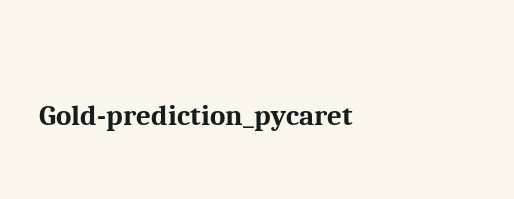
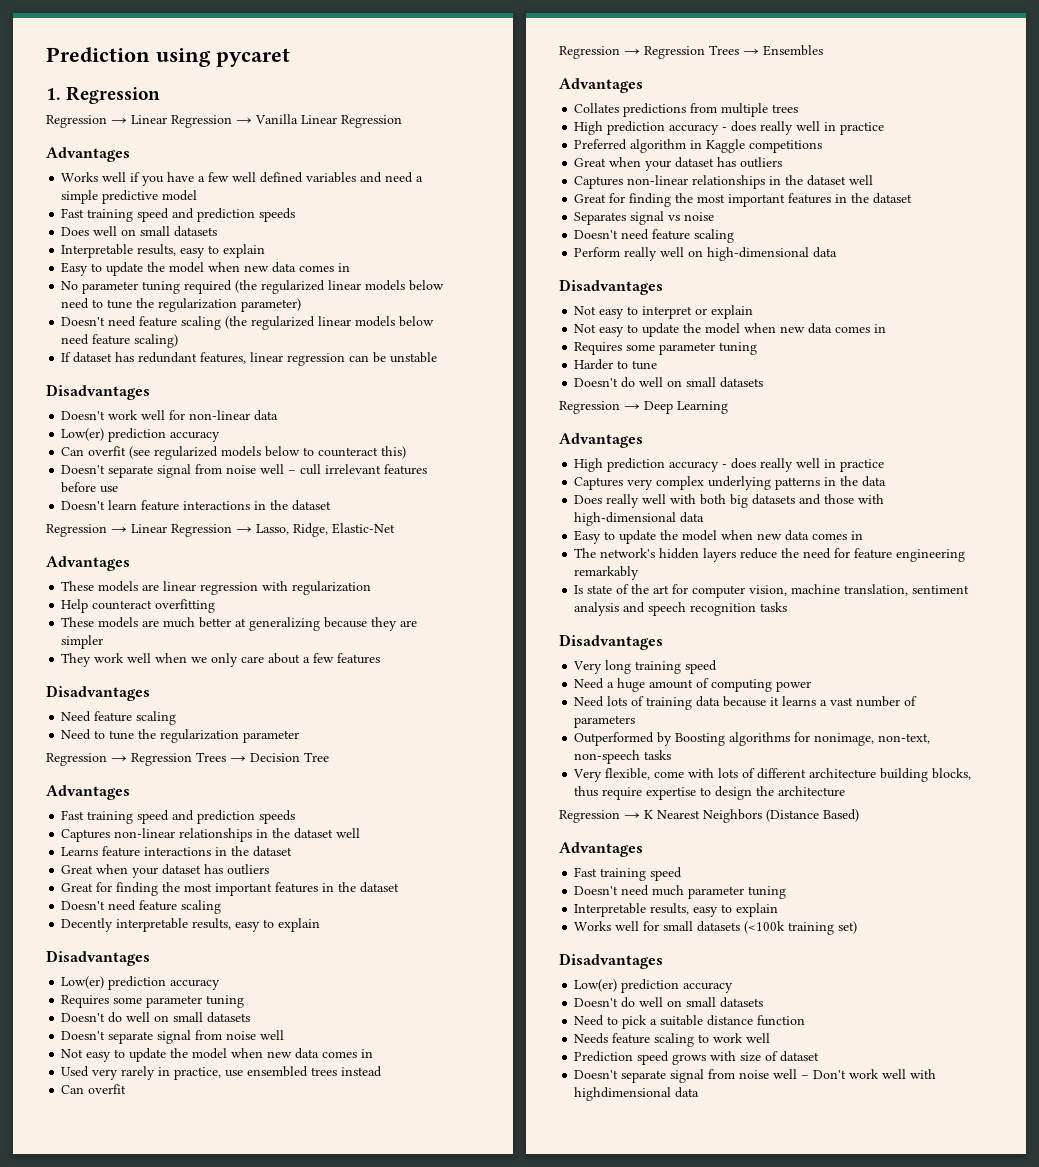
- Gold-prediction_pycaret
+ Prediction using pycaret
+ 1. Regression
+ Regression → Linear Regression → Vanilla Linear Regression
+ Advantages
+ Works well if you have a few well defined variables and need a simple predictive model
+ Fast training speed and prediction speeds
+ Does well on small datasets
+ Interpretable results, easy to explain
+ Easy to update the model when new data comes in
+ No parameter tuning required (the regularized linear models below need to tune the regularization parameter)
+ Doesn't need feature scaling (the regularized linear models below need feature scaling)
+ If dataset has redundant features, linear regression can be unstable
+ Disadvantages
+ Doesn't work well for non-linear data
+ Low(er) prediction accuracy
+ Can overfit (see regularized models below to counteract this)
+ Doesn't separate signal from noise well – cull irrelevant features before use
+ Doesn't learn feature interactions in the dataset
+ Regression → Linear Regression → Lasso, Ridge, Elastic-Net
+ Advantages
+ These models are linear regression with regularization
+ Help counteract overfitting
+ These models are much better at generalizing because they are simpler
+ They work well when we only care about a few features
+ Disadvantages
+ Need feature scaling
+ Need to tune the regularization parameter
+ Regression → Regression Trees → Decision Tree
+ Advantages
+ Fast training speed and prediction speeds
+ Captures non-linear relationships in the dataset well
+ Learns feature interactions in the dataset
+ Great when your dataset has outliers
+ Great for finding the most important features in the dataset
+ Doesn't need feature scaling
+ Decently interpretable results, easy to explain
+ Disadvantages
+ Low(er) prediction accuracy
+ Requires some parameter tuning
+ Doesn't do well on small datasets
+ Doesn't separate signal from noise well
+ Not easy to update the model when new data comes in
+ Used very rarely in practice, use ensembled trees instead
+ Can overfit
+ Regression → Regression Trees → Ensembles
+ Advantages
+ Collates predictions from multiple trees
+ High prediction accuracy - does really well in practice
+ Preferred algorithm in Kaggle competitions
+ Great when your dataset has outliers
+ Captures non-linear relationships in the dataset well
+ Great for finding the most important features in the dataset
+ Separates signal vs noise
+ Doesn't need feature scaling
+ Perform really well on high-dimensional data
+ Disadvantages
+ Not easy to interpret or explain
+ Not easy to update the model when new data comes in
+ Requires some parameter tuning
+ Harder to tune
+ Doesn't do well on small datasets
+ Regression → Deep Learning
+ Advantages
+ High prediction accuracy - does really well in practice
+ Captures very complex underlying patterns in the data
+ Does really well with both big datasets and those with high-dimensional data
+ Easy to update the model when new data comes in
+ The network's hidden layers reduce the need for feature engineering remarkably
+ Is state of the art for computer vision, machine translation, sentiment analysis and speech recognition tasks
+ Disadvantages
+ Very long training speed
+ Need a huge amount of computing power
+ Need lots of training data because it learns a vast number of parameters
+ Outperformed by Boosting algorithms for nonimage, non-text, non-speech tasks
+ Very flexible, come with lots of different architecture building blocks, thus require expertise to design the architecture
+ Regression → K Nearest Neighbors (Distance Based)
+ Advantages
+ Fast training speed
+ Doesn't need much parameter tuning
+ Interpretable results, easy to explain
+ Works well for small datasets (<100k training set)
+ Disadvantages
+ Low(er) prediction accuracy
+ Doesn't do well on small datasets
+ Need to pick a suitable distance function
+ Needs feature scaling to work well
+ Prediction speed grows with size of dataset
+ Doesn't separate signal from noise well – Don't work well with highdimensional data

